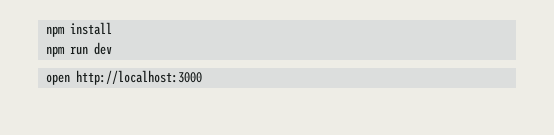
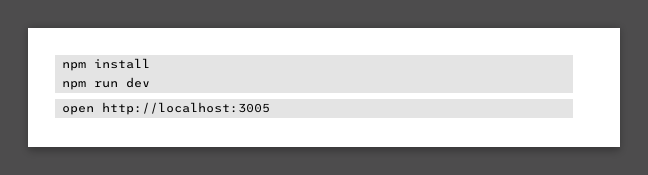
- open http://localhost:3000
+ open http://localhost:3005

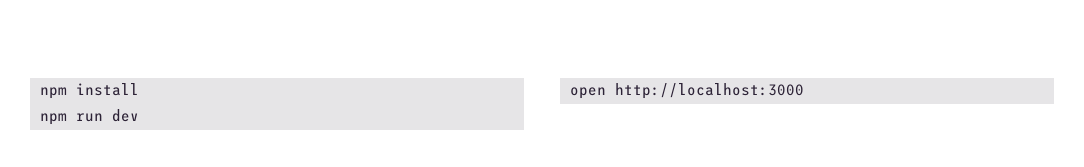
- open http://localhost:3005
+ open http://localhost:3000

